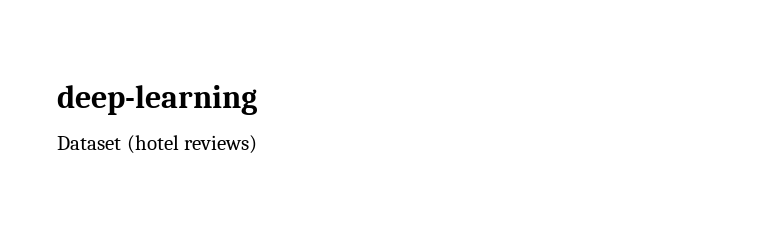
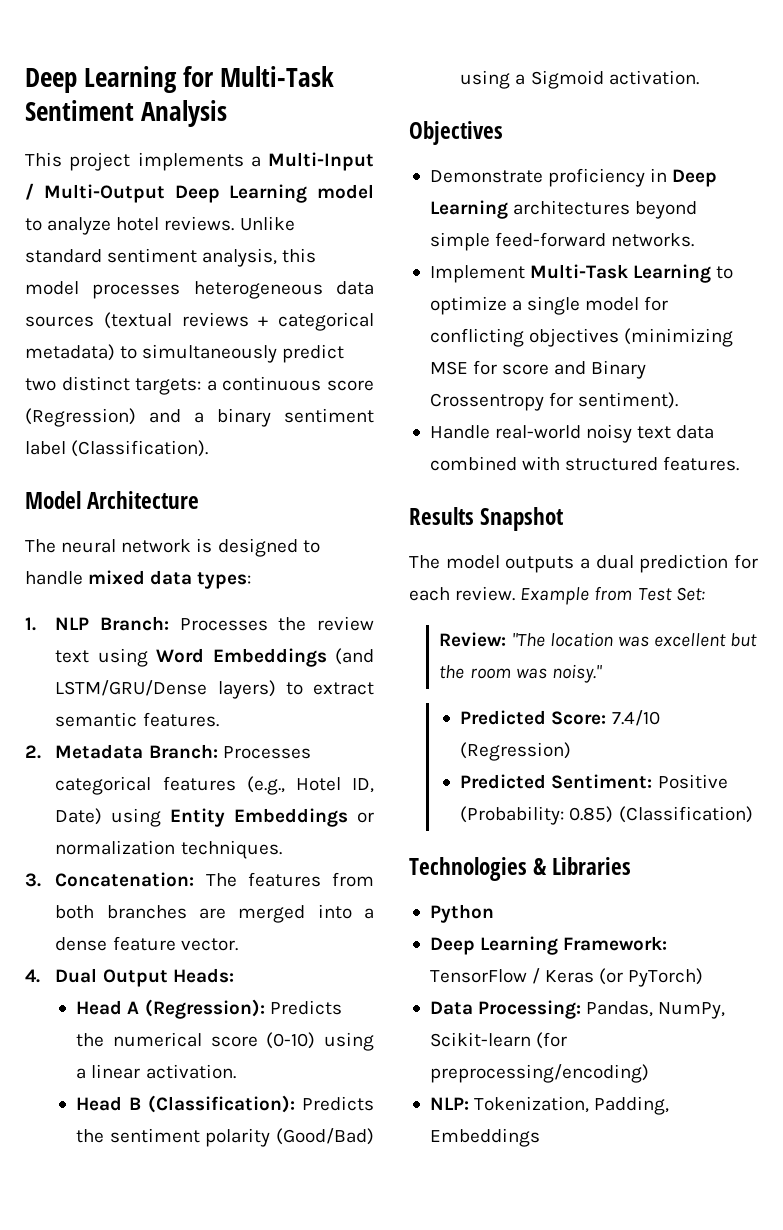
- deep-learning
- Dataset (hotel reviews)
+ Deep Learning for Multi-Task Sentiment Analysis
+ This project implements a Multi-Input / Multi-Output Deep Learning model to analyze hotel reviews. Unlike standard sentiment analysis, this model processes heterogeneous data sources (textual reviews + categorical metadata) to simultaneously predict two distinct targets: a continuous score (Regression) and a binary sentiment label (Classification).
+ Model Architecture
+ The neural network is designed to handle mixed data types:
+ 1. NLP Branch: Processes the review text using Word Embeddings (and LSTM/GRU/Dense layers) to extract semantic features.
+ 2. Metadata Branch: Processes categorical features (e.g., Hotel ID, Date) using Entity Embeddings or normalization techniques.
+ 3. Concatenation: The features from both branches are merged into a dense feature vector.
+ 4. Dual Output Heads:
+ Head A (Regression): Predicts the numerical score (0-10) using a linear activation.
+ Head B (Classification): Predicts the sentiment polarity (Good/Bad) using a Sigmoid activation.
+ Objectives
+ Demonstrate proficiency in Deep Learning architectures beyond simple feed-forward networks.
+ Implement Multi-Task Learning to optimize a single model for conflicting objectives (minimizing MSE for score and Binary Crossentropy for sentiment).
+ Handle real-world noisy text data combined with structured features.
+ Results Snapshot
+ The model outputs a dual prediction for each review. Example from Test Set:
+ Review: "The location was excellent but the room was noisy."
+ Predicted Score: 7.4/10 (Regression)
+ Predicted Sentiment: Positive (Probability: 0.85) (Classification)
+ Technologies & Libraries
+ Python
+ Deep Learning Framework: TensorFlow / Keras (or PyTorch)
+ Data Processing: Pandas, NumPy, Scikit-learn (for preprocessing/encoding)
+ NLP: Tokenization, Padding, Embeddings

